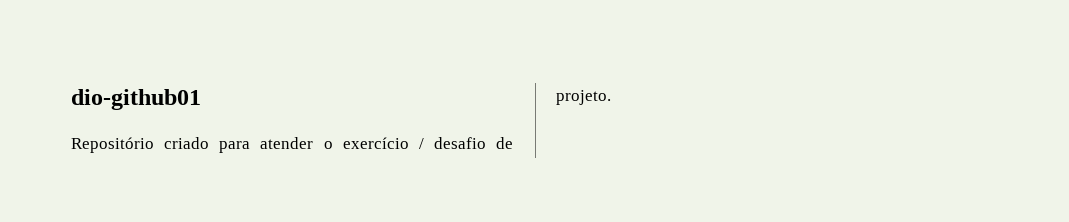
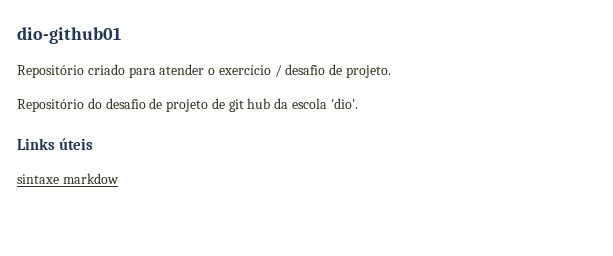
+ Repositório do desafio de projeto de git hub da escola 'dio'.
+ Links úteis
+ sintaxe markdow

